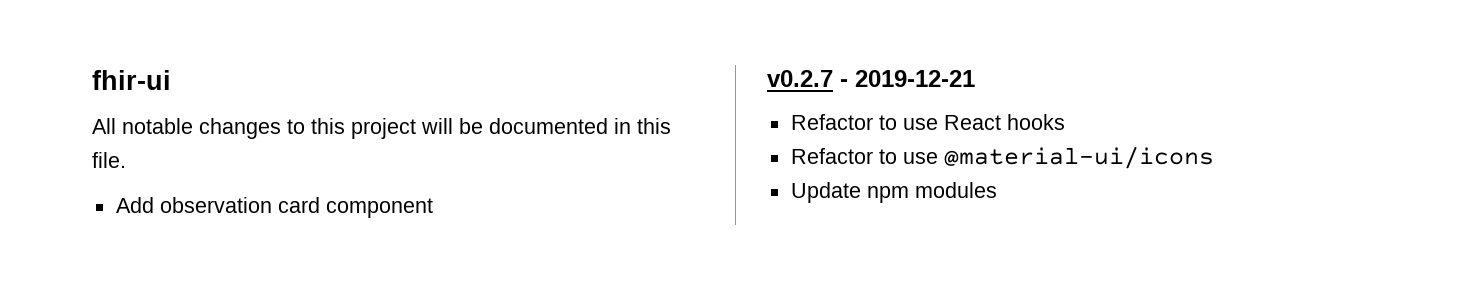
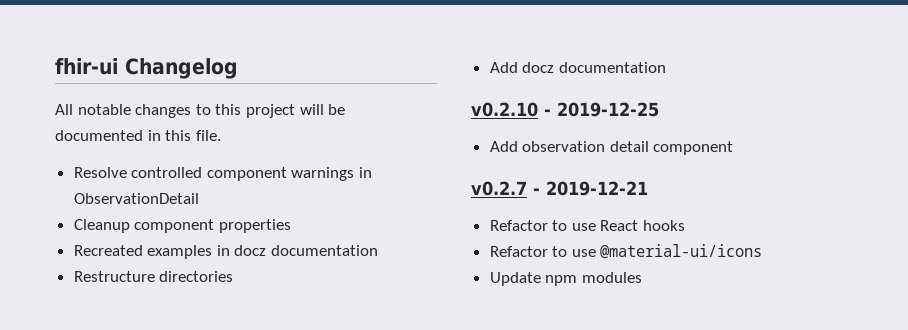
- fhir-ui
+ fhir-ui Changelog
+ Resolve controlled component warnings in ObservationDetail
+ Cleanup component properties
+ Recreated examples in docz documentation
+ Restructure directories
+ Add docz documentation
+ v0.2.10 - 2019-12-25
- Add observation card component
+ Add observation detail component

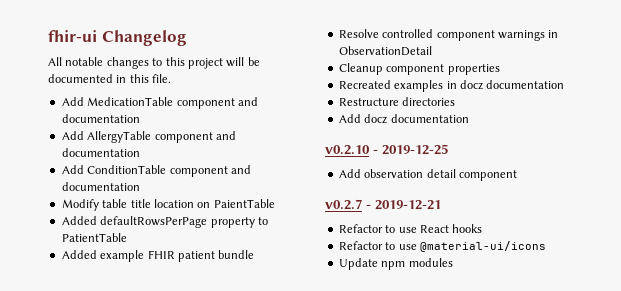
+ Add MedicationTable component and documentation
+ Add AllergyTable component and documentation
+ Add ConditionTable component and documentation
+ Modify table title location on PaientTable
+ Added defaultRowsPerPage property to PatientTable
+ Added example FHIR patient bundle

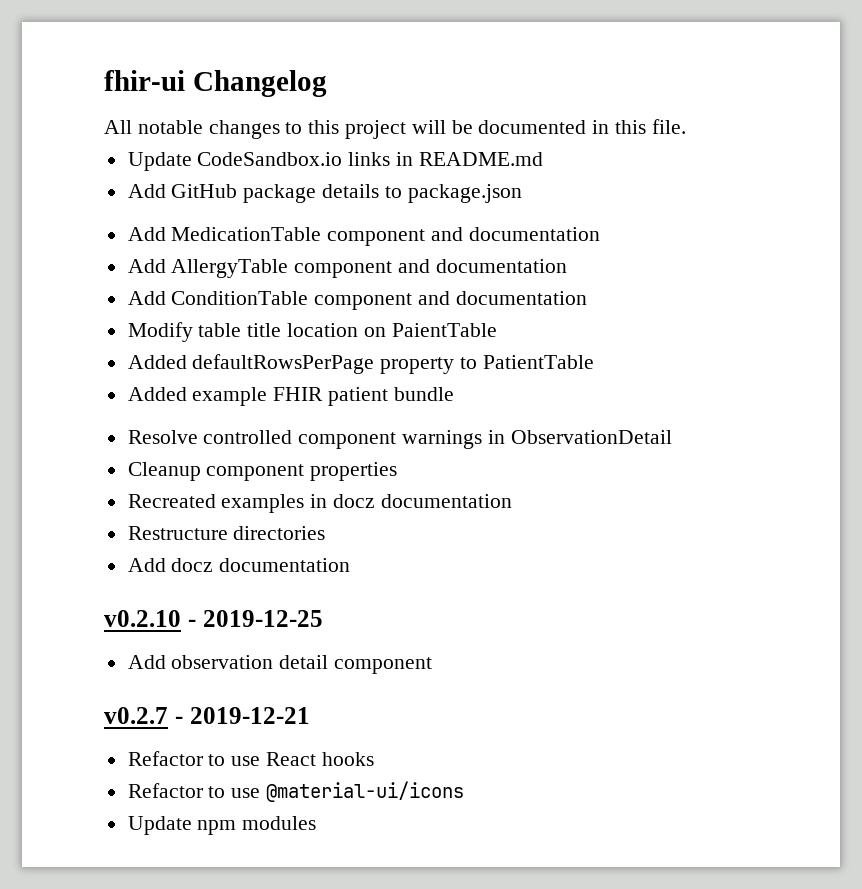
+ Update CodeSandbox.io links in README.md
+ Add GitHub package details to package.json

